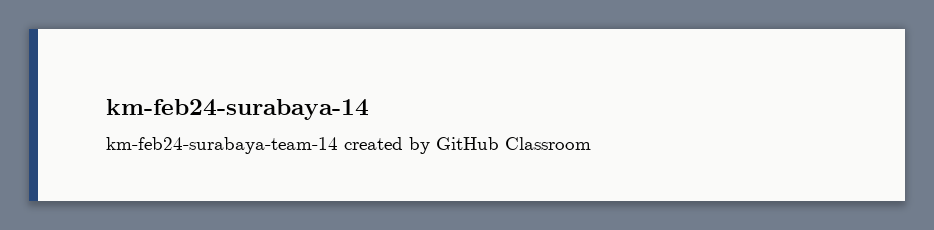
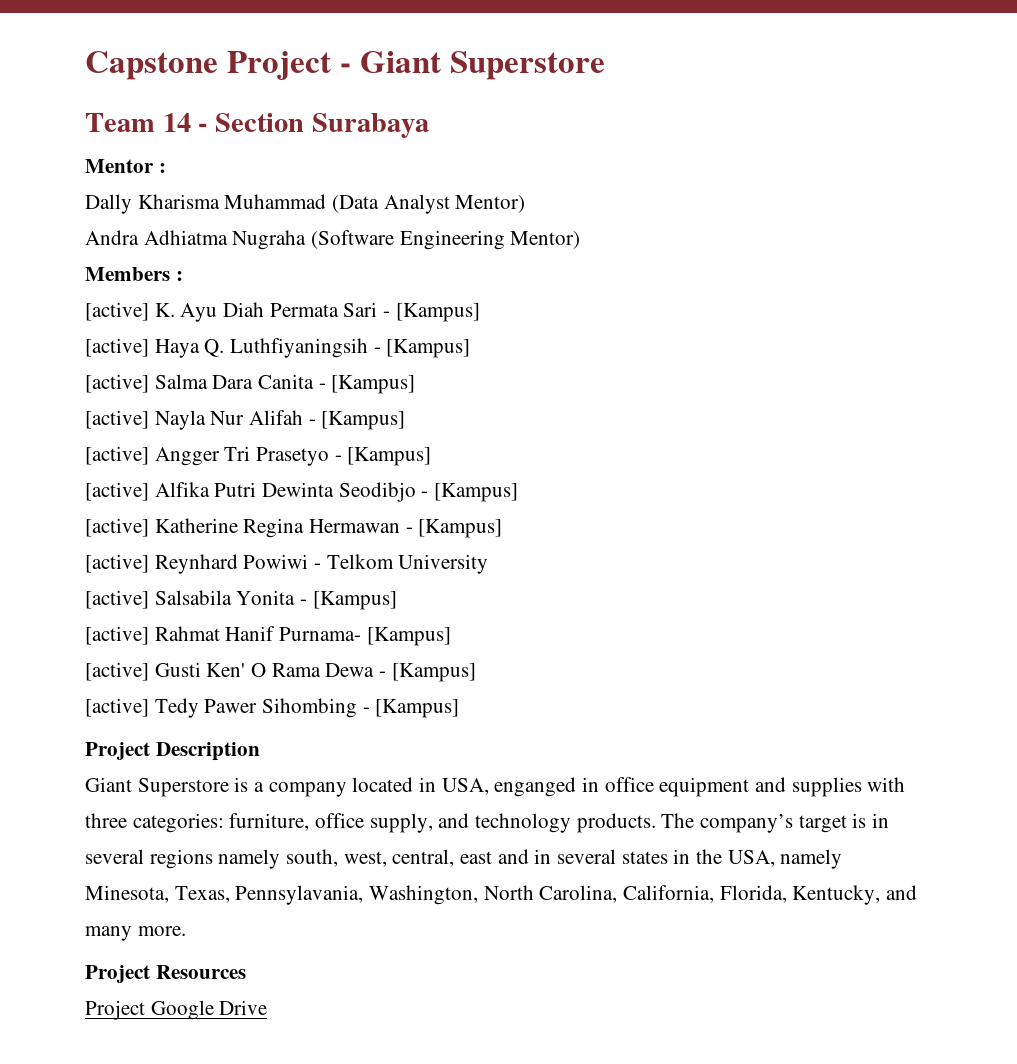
- km-feb24-surabaya-14
- km-feb24-surabaya-team-14 created by GitHub Classroom
+ Capstone Project - Giant Superstore
+ Team 14 - Section Surabaya
+ Mentor :
+ Dally Kharisma Muhammad (Data Analyst Mentor)
+ Andra Adhiatma Nugraha (Software Engineering Mentor)
+ Members :
+ [active] K. Ayu Diah Permata Sari - [Kampus]
+ [active] Haya Q. Luthfiyaningsih - [Kampus]
+ [active] Salma Dara Canita - [Kampus]
+ [active] Nayla Nur Alifah - [Kampus]
+ [active] Angger Tri Prasetyo - [Kampus]
+ [active] Alfika Putri Dewinta Seodibjo - [Kampus]
+ [active] Katherine Regina Hermawan - [Kampus]
+ [active] Reynhard Powiwi - Telkom University
+ [active] Salsabila Yonita - [Kampus]
+ [active] Rahmat Hanif Purnama- [Kampus]
+ [active] Gusti Ken' O Rama Dewa - [Kampus]
+ [active] Tedy Pawer Sihombing - [Kampus]
+ Project Description
+ Giant Superstore is a company located in USA, enganged in office equipment and supplies with three categories: furniture, office supply, and technology products. The company’s target is in several regions namely south, west, central, east and in several states in the USA, namely Minesota, Texas, Pennsylavania, Washington, North Carolina, California, Florida, Kentucky, and many more.
+ Project Resources
+ Project Google Drive

